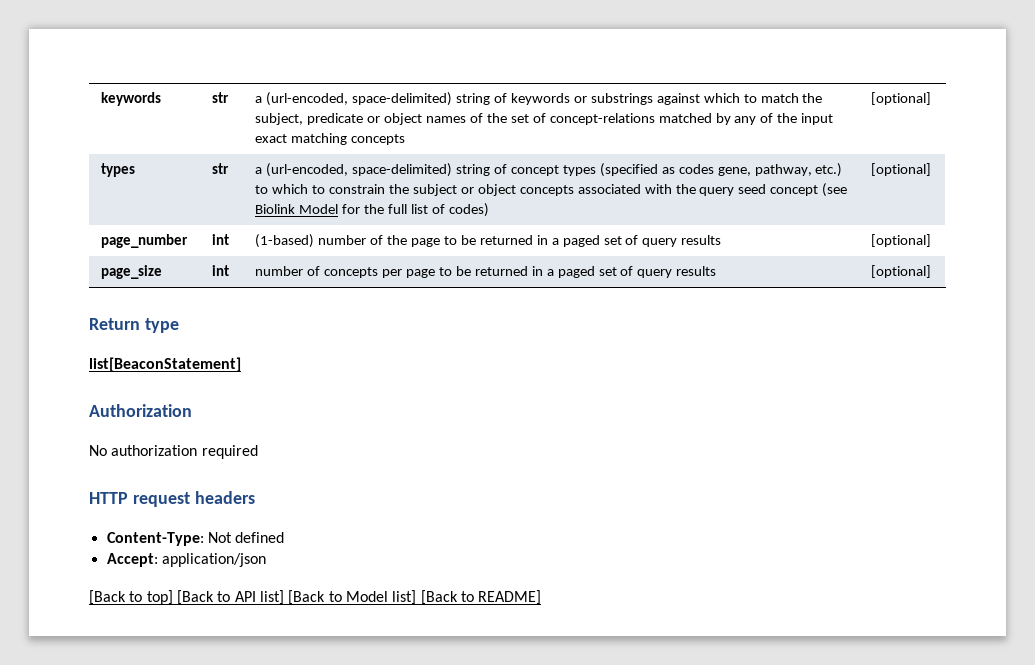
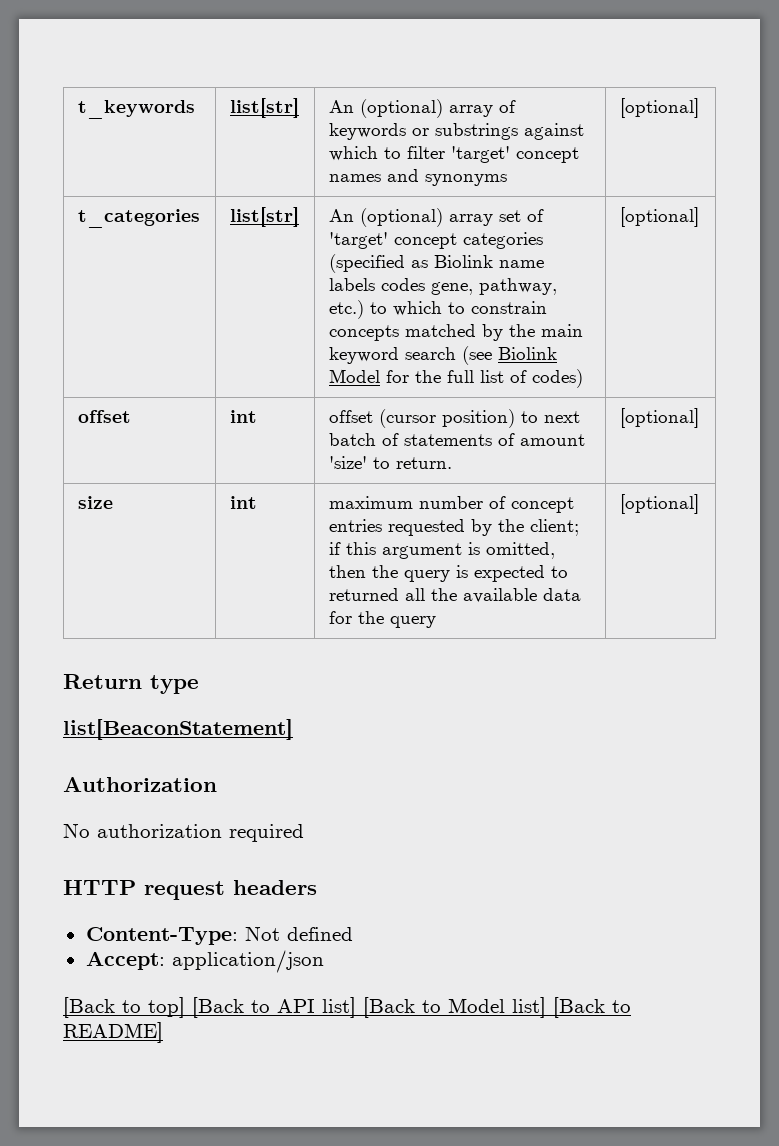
- keywords | str | a (url-encoded, space-delimited) string of keywords or substrings against which to match the subject, predicate or object names of the set of concept-relations matched by any of the input exact matching concepts | [optional]
- types | str | a (url-encoded, space-delimited) string of concept types (specified as codes gene, pathway, etc.) to which to constrain the subject or object concepts associated with the query seed concept (see Biolink Model for the full list of codes) | [optional]
+ t_keywords | list[str] | An (optional) array of keywords or substrings against which to filter 'target' concept names and synonyms | [optional]
+ t_categories | list[str] | An (optional) array set of 'target' concept categories (specified as Biolink name labels codes gene, pathway, etc.) to which to constrain concepts matched by the main keyword search (see Biolink Model for the full list of codes) | [optional]
- page_number | int | (1-based) number of the page to be returned in a paged set of query results | [optional]
- page_size | int | number of concepts per page to be returned in a paged set of query results | [optional]
+ offset | int | offset (cursor position) to next batch of statements of amount 'size' to return. | [optional]
+ size | int | maximum number of concept entries requested by the client; if this argument is omitted, then the query is expected to returned all the available data for the query | [optional]

